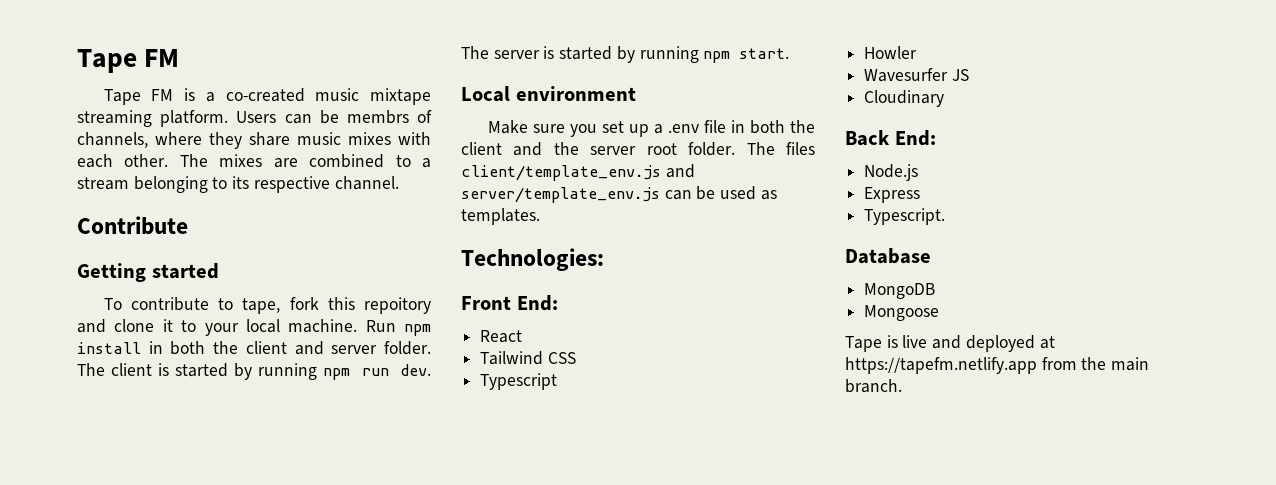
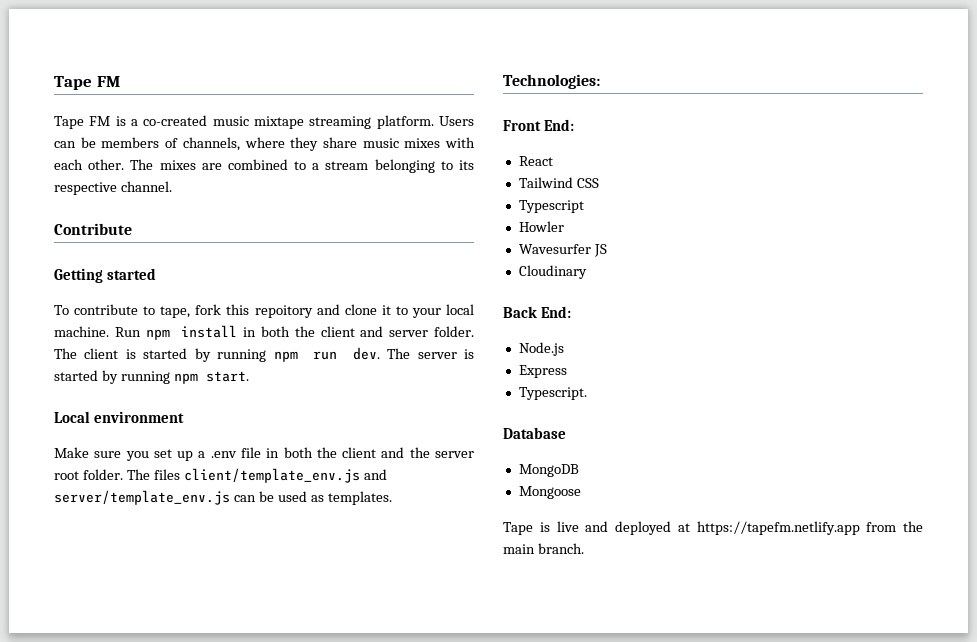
- Users can be membrs of channels, where they share music mixes with each other.
+ Users can be members of channels, where they share music mixes with each other.

